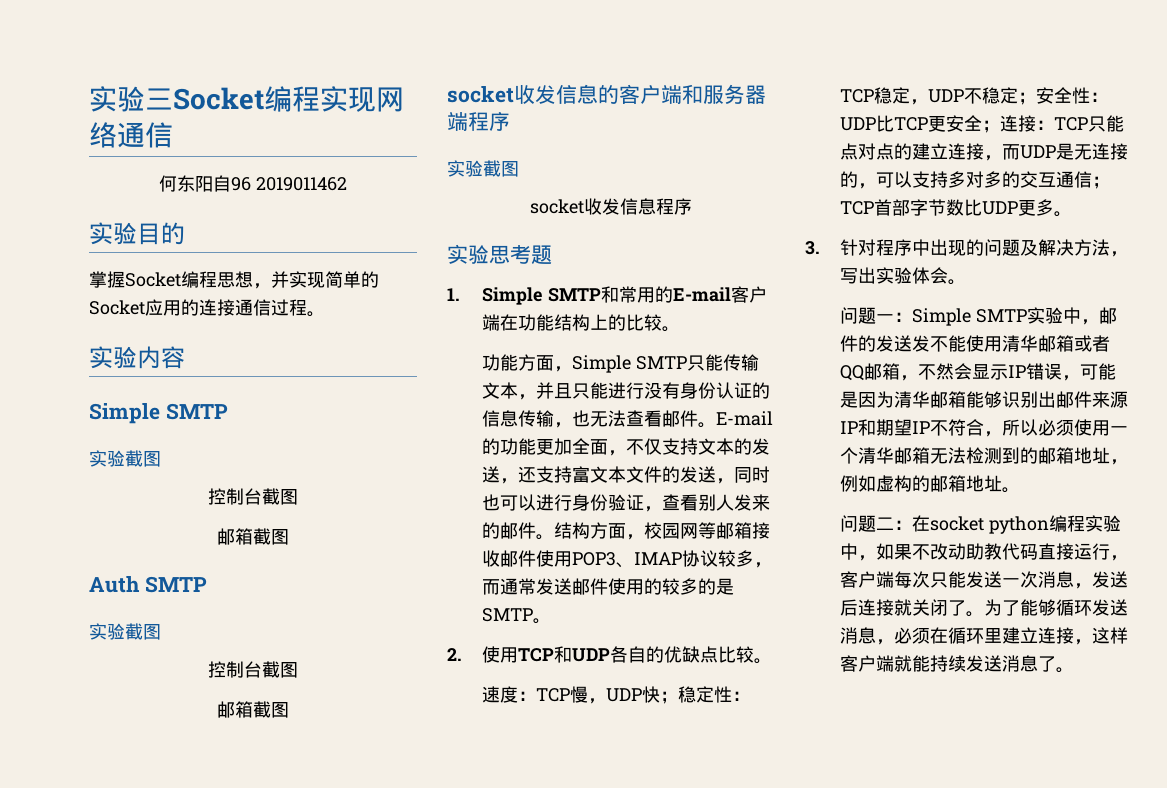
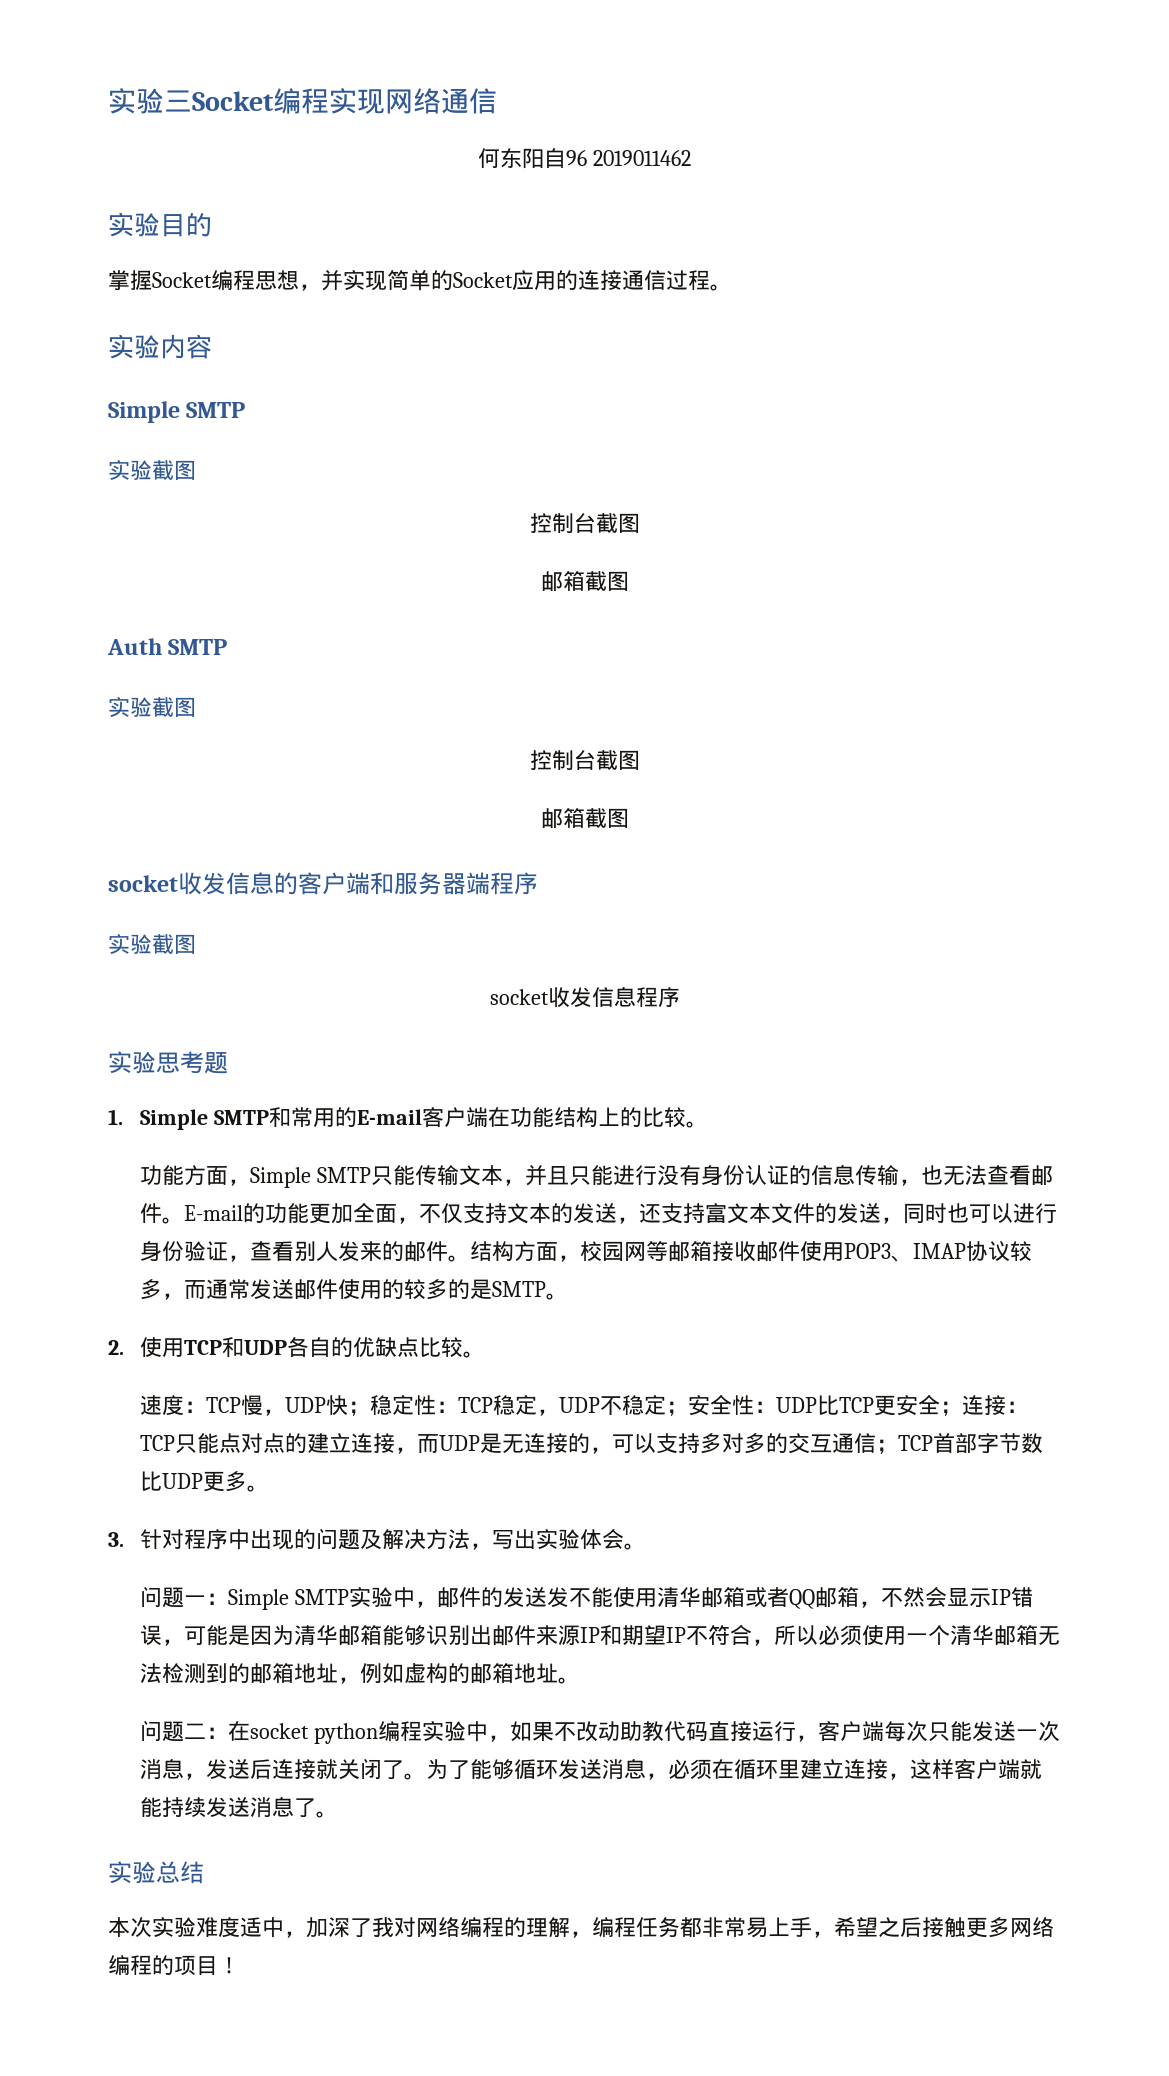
+ 实验总结
+ 本次实验难度适中，加深了我对网络编程的理解，编程任务都非常易上手，希望之后接触更多网络编程的项目！

